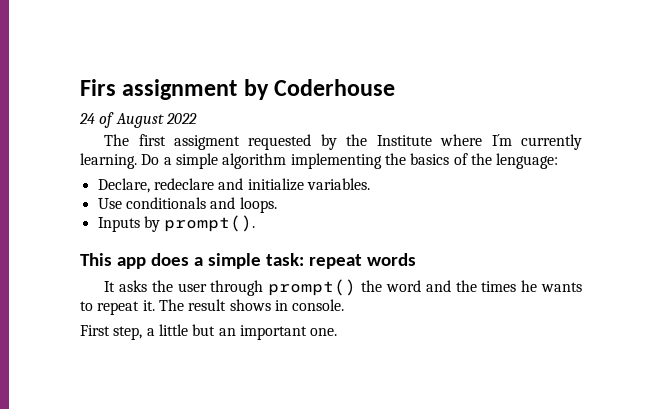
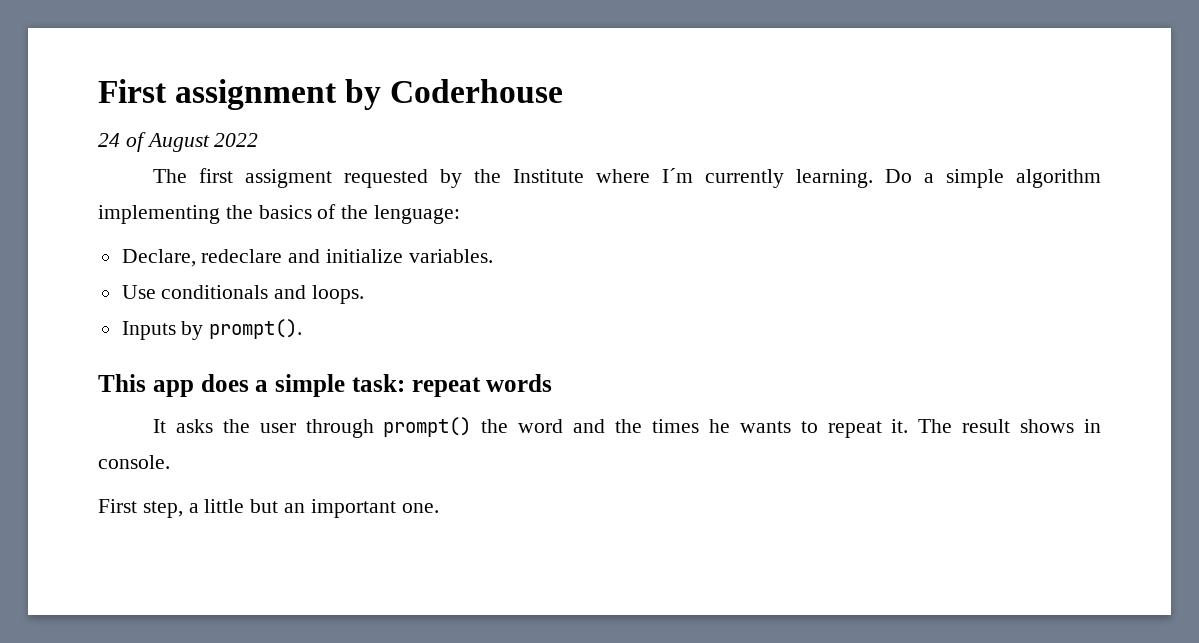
- Firs assignment by Coderhouse
+ First assignment by Coderhouse

